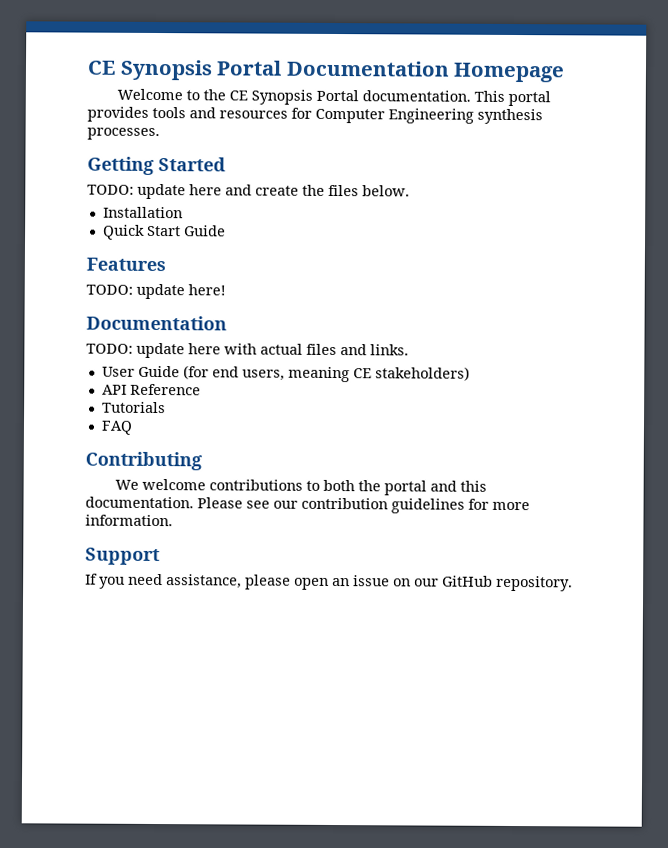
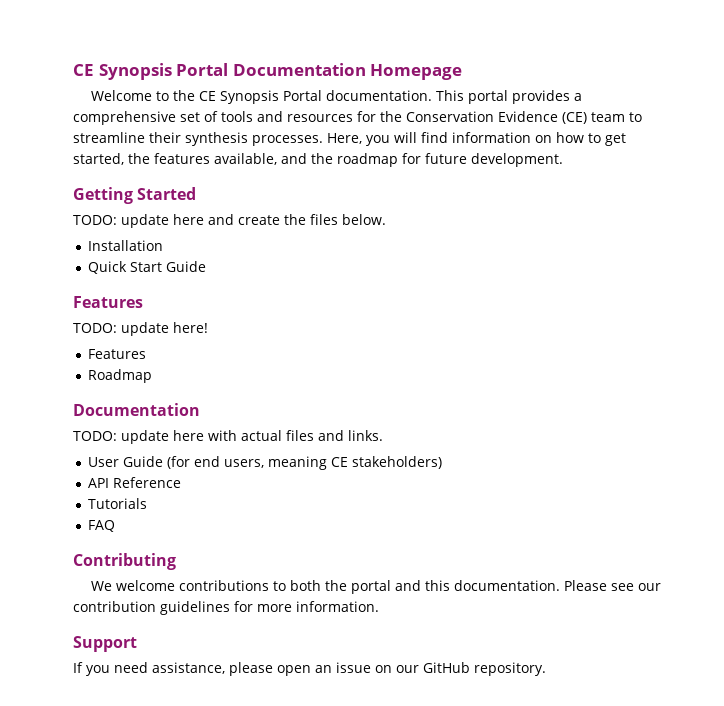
- This portal provides tools and resources for Computer Engineering synthesis processes.
+ This portal provides a comprehensive set of tools and resources for the Conservation Evidence (CE) team to streamline their synthesis processes. Here, you will find information on how to get started, the features available, and the roadmap for future development.
  TODO: update here!
+ Features
+ Roadmap

